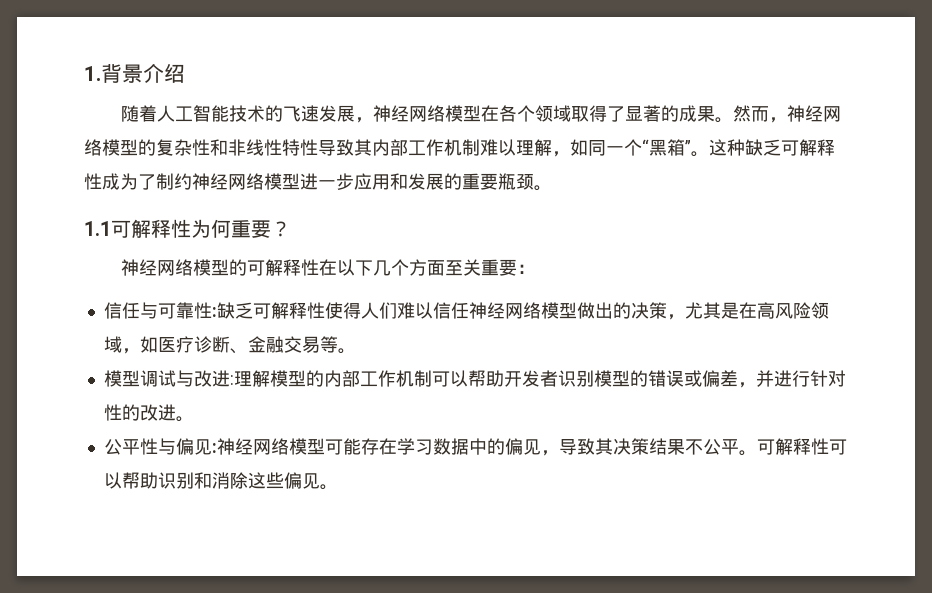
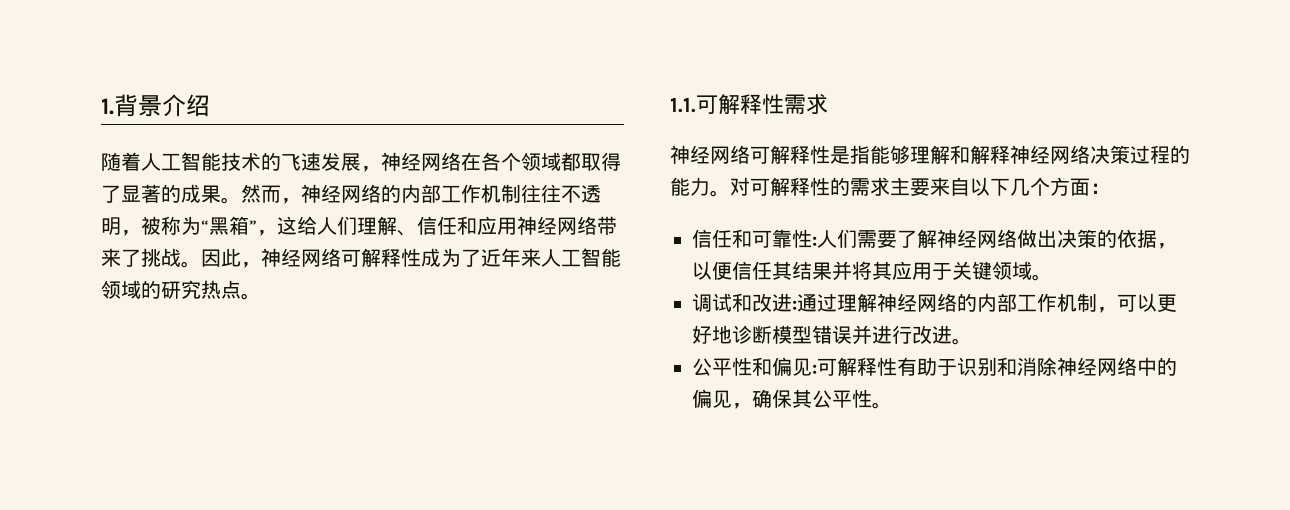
- 随着人工智能技术的飞速发展，神经网络模型在各个领域取得了显著的成果。
+ 随着人工智能技术的飞速发展，神经网络在各个领域都取得了显著的成果。
- 然而，神经网络模型的复杂性和非线性特性导致其内部工作机制难以理解，如同一个“黑箱”。这种缺乏可解释性成为了制约神经网络模型进一步应用和发展的重要瓶颈。
- 1.1可解释性为何重要？
- 神经网络模型的可解释性在以下几个方面至关重要：
+ 然而，神经网络的内部工作机制往往不透明，被称为“黑箱”，这给人们理解、信任和应用神经网络带来了挑战。因此，神经网络可解释性成为了近年来人工智能领域的研究热点。
+ 1.1.可解释性需求
+ 神经网络可解释性是指能够理解和解释神经网络决策过程的能力。对可解释性的需求主要来自以下几个方面：
- 信任与可靠性:缺乏可解释性使得人们难以信任神经网络模型做出的决策，尤其是在高风险领域，如医疗诊断、金融交易等。
- 模型调试与改进:理解模型的内部工作机制可以帮助开发者识别模型的错误或偏差，并进行针对性的改进。
+ 信任和可靠性:人们需要了解神经网络做出决策的依据，以便信任其结果并将其应用于关键领域。
+ 调试和改进:通过理解神经网络的内部工作机制，可以更好地诊断模型错误并进行改进。
- 公平性与偏见:神经网络模型可能存在学习数据中的偏见，导致其决策结果不公平。可解释性可以帮助识别和消除这些偏见。
+ 公平性和偏见:可解释性有助于识别和消除神经网络中的偏见，确保其公平性。

